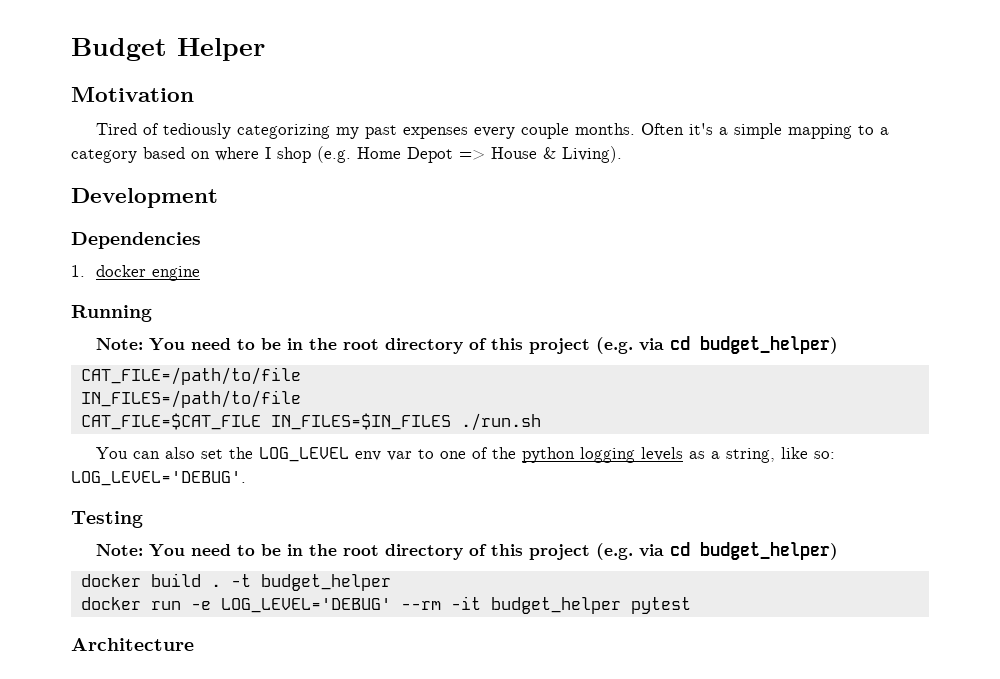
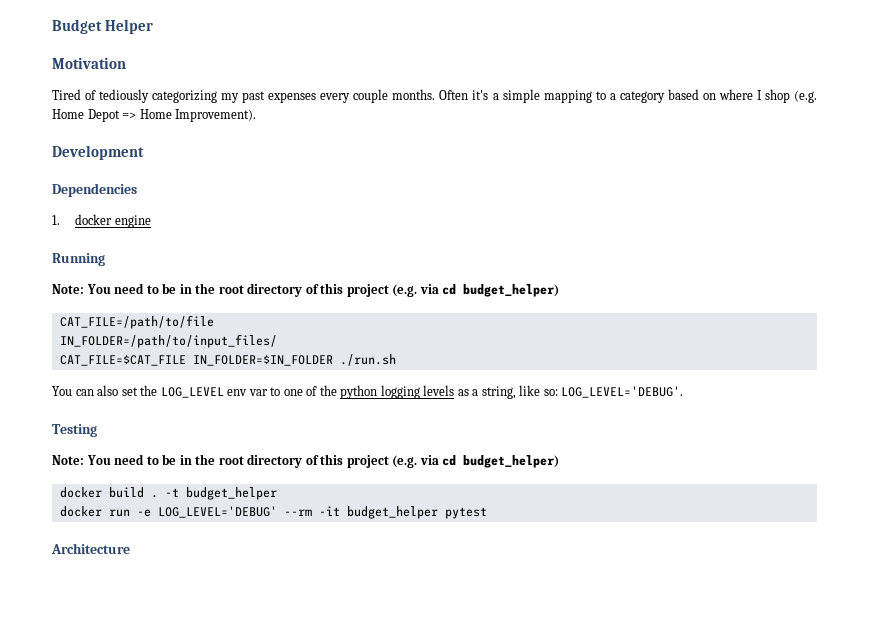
- Often it's a simple mapping to a category based on where I shop (e.g. Home Depot => House & Living).
+ Often it's a simple mapping to a category based on where I shop (e.g. Home Depot => Home Improvement).
- IN_FILES=/path/to/file
+ IN_FOLDER=/path/to/input_files/
- CAT_FILE=$CAT_FILE IN_FILES=$IN_FILES ./run.sh
+ CAT_FILE=$CAT_FILE IN_FOLDER=$IN_FOLDER ./run.sh

